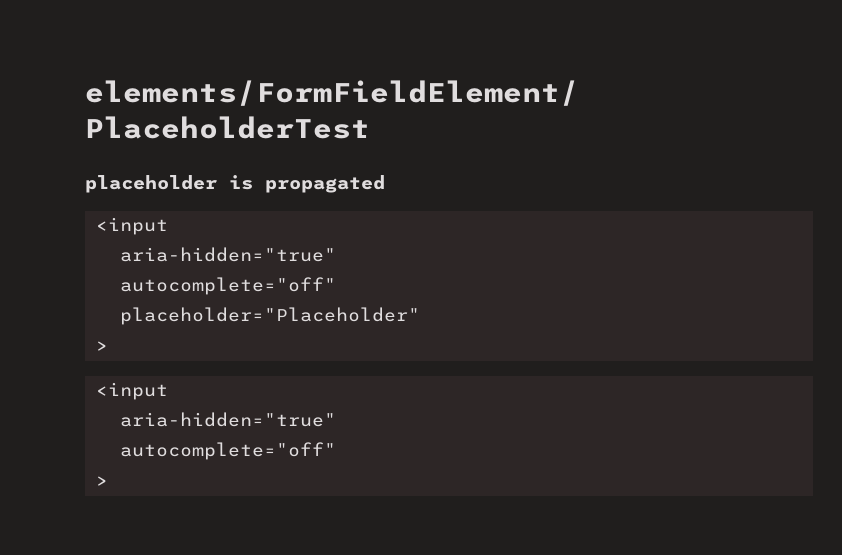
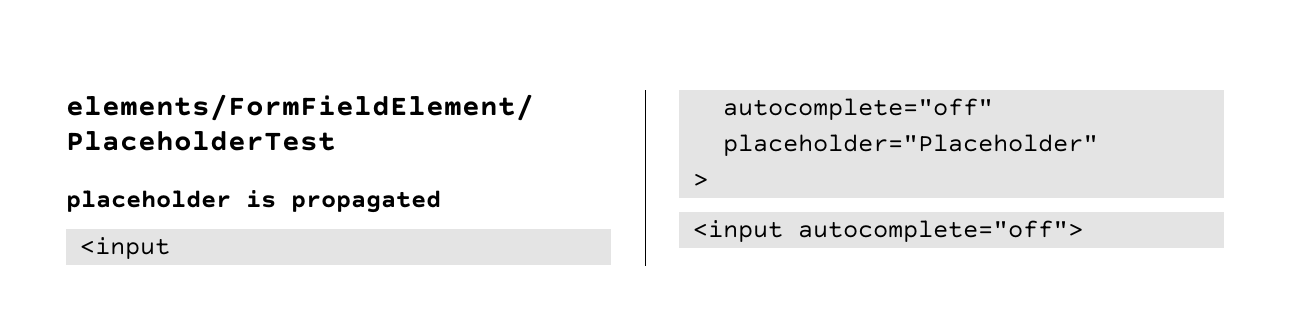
  placeholder is propagated
  <input
- aria-hidden="true"
  placeholder="Placeholder"
  >
- <input
- aria-hidden="true"
- autocomplete="off"
- >
+ <input autocomplete="off">

